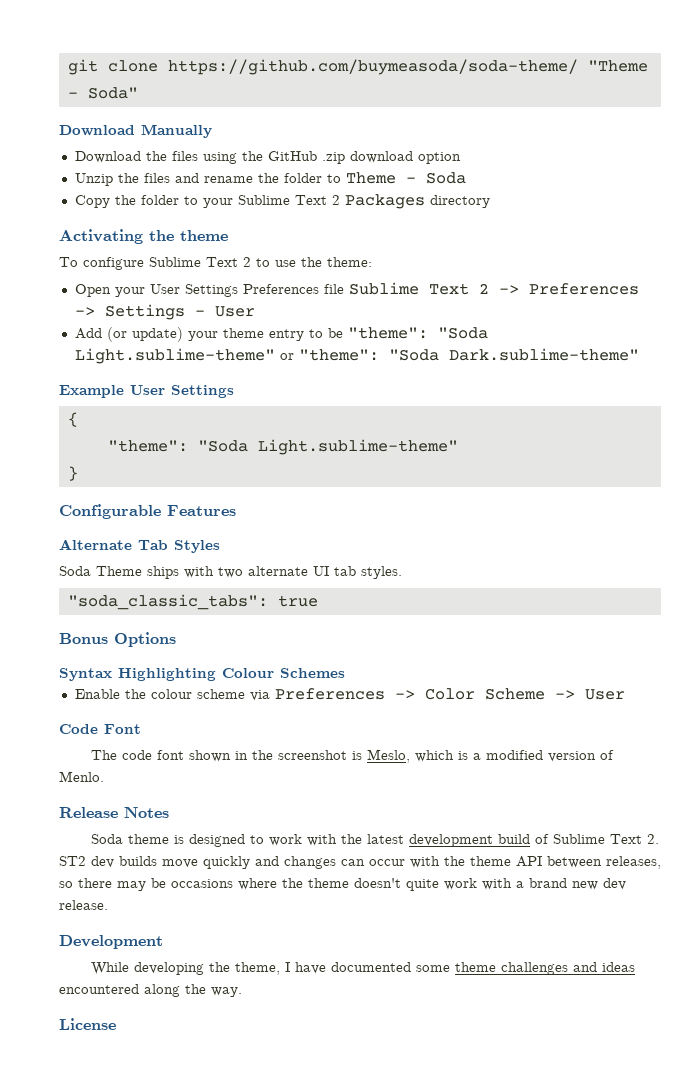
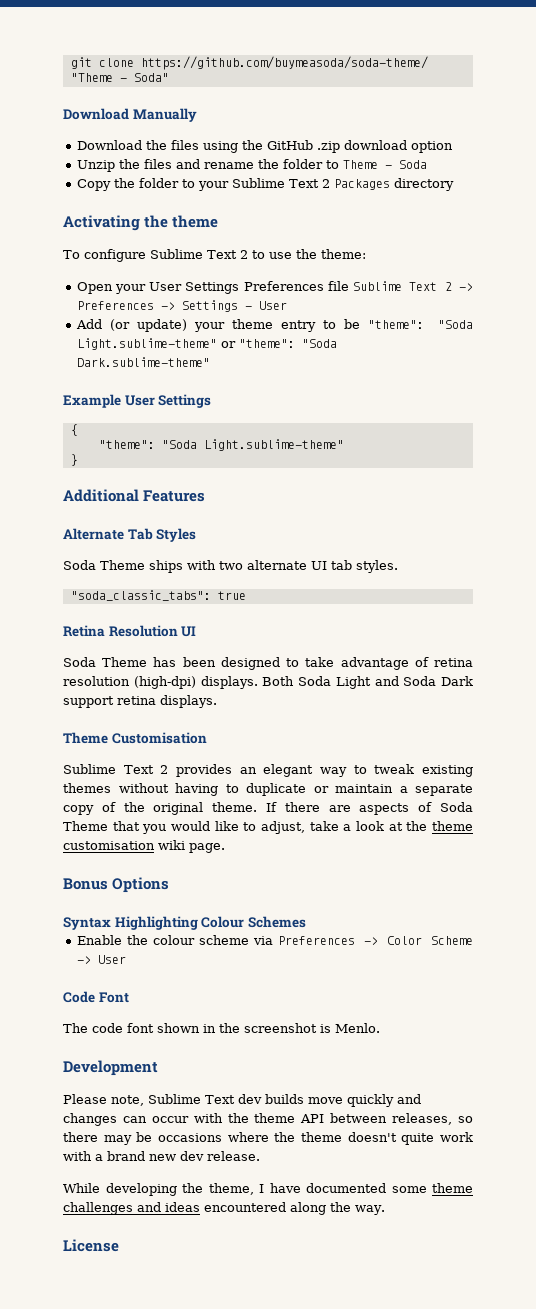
- Configurable Features
+ Additional Features
+ Retina Resolution UI
+ Soda Theme has been designed to take advantage of retina resolution (high-dpi) displays. Both Soda Light and Soda Dark support retina displays.
+ Theme Customisation
+ Sublime Text 2 provides an elegant way to tweak existing themes without having to duplicate or maintain a separate copy of the original theme. If there are aspects of Soda Theme that you would like to adjust, take a look at the theme customisation wiki page.
- The code font shown in the screenshot is Meslo, which is a modified version of Menlo.
- Release Notes
- Soda theme is designed to work with the latest development build of Sublime Text 2. ST2 dev builds move quickly and changes can occur with the theme API between releases, so there may be occasions where the theme doesn't quite work with a brand new dev release.
+ The code font shown in the screenshot is Menlo.
+ Development
+ Please note, Sublime Text dev builds move quickly and changes can occur with the theme API between releases, so there may be occasions where the theme doesn't quite work with a brand new dev release.
- Development

